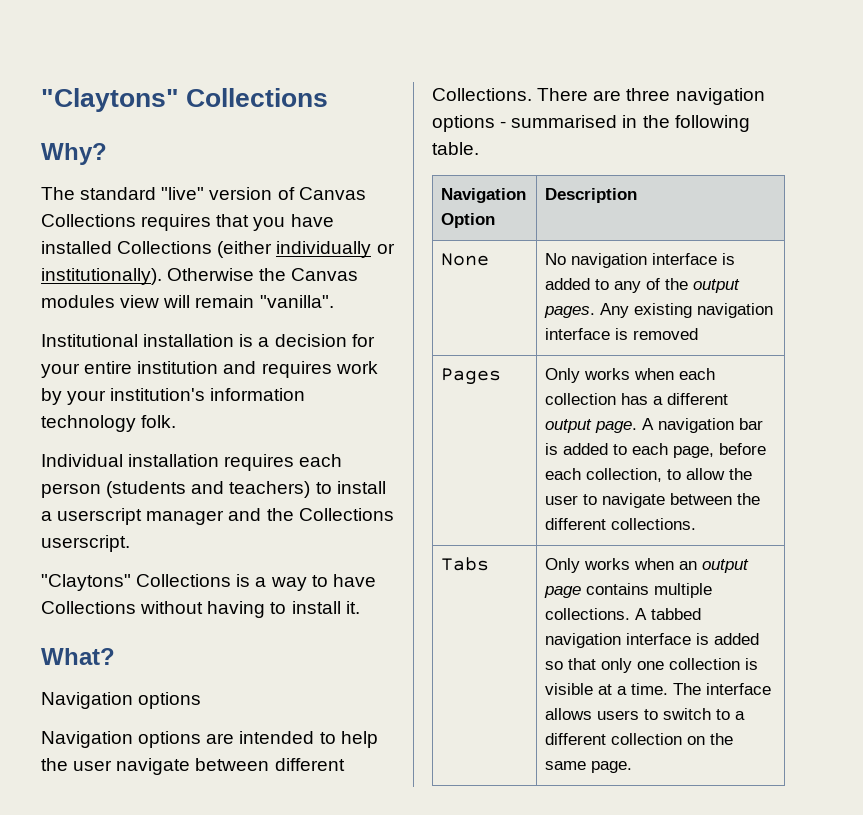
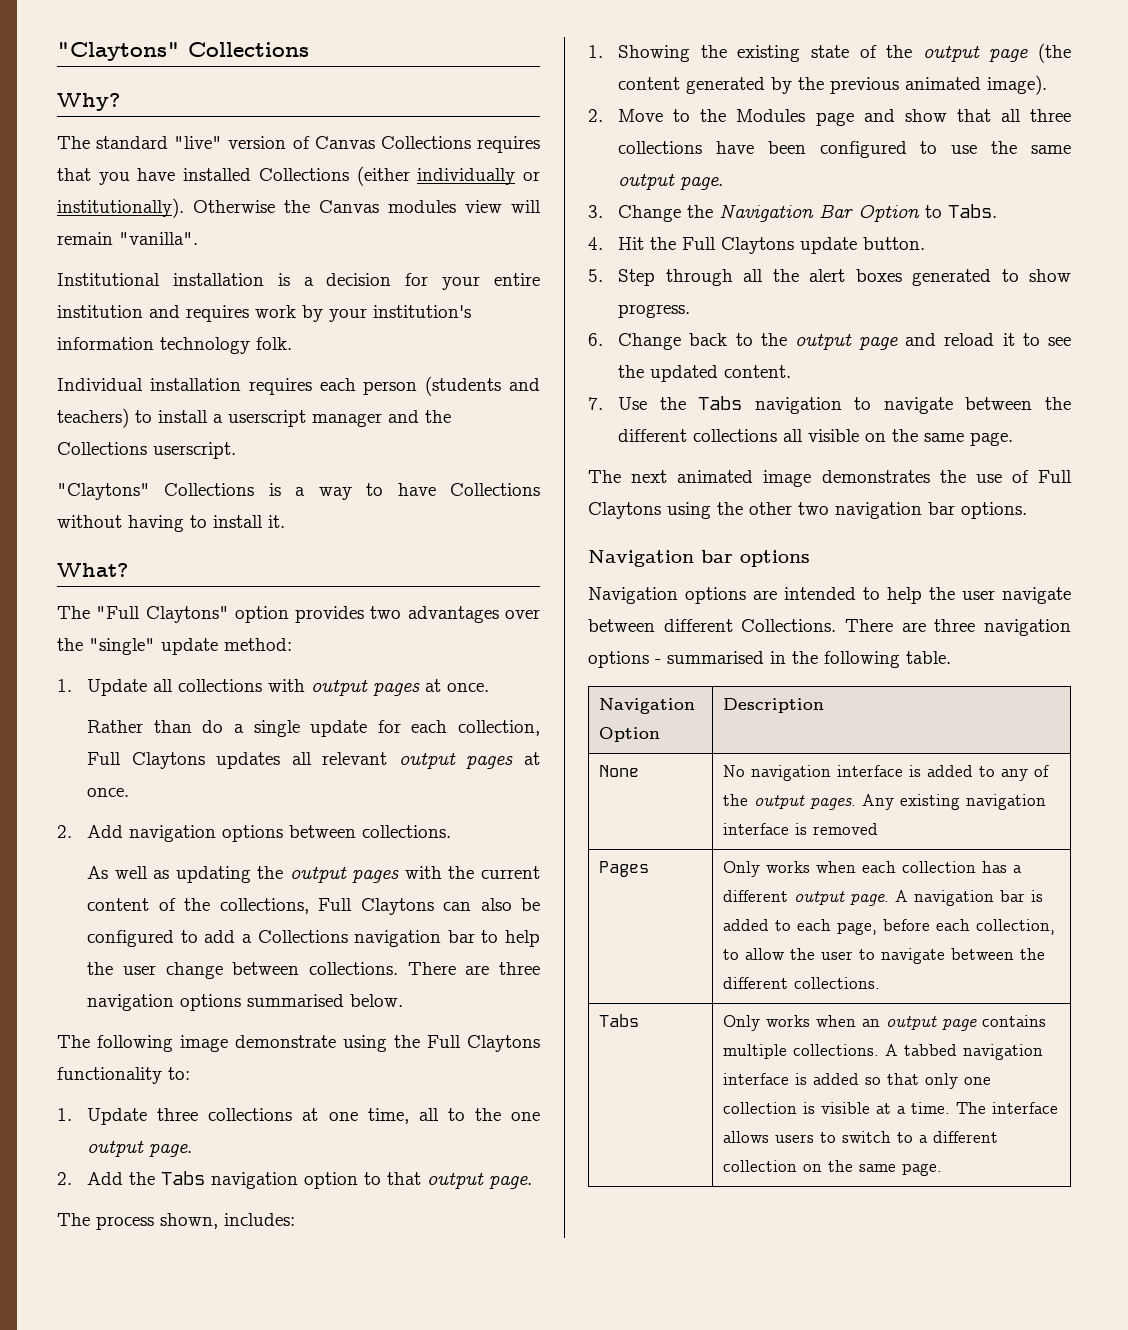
  What?
- Navigation options
+ The "Full Claytons" option provides two advantages over the "single" update method:
+ 1. Update all collections with output pages at once.
+ Rather than do a single update for each collection, Full Claytons updates all relevant output pages at once.
+ 2. Add navigation options between collections.
+ As well as updating the output pages with the current content of the collections, Full Claytons can also be configured to add a Collections navigation bar to help the user change between collections. There are three navigation options summarised below.
+ The following image demonstrate using the Full Claytons functionality to:
+ 1. Update three collections at one time, all to the one output page.
+ 2. Add the Tabs navigation option to that output page.
+ The process shown, includes:
+ 1. Showing the existing state of the output page (the content generated by the previous animated image).
+ 2. Move to the Modules page and show that all three collections have been configured to use the same output page.
+ 3. Change the Navigation Bar Option to Tabs.
+ 4. Hit the Full Claytons update button.
+ 5. Step through all the alert boxes generated to show progress.
+ 6. Change back to the output page and reload it to see the updated content.
+ 7. Use the Tabs navigation to navigate between the different collections all visible on the same page.
+ The next animated image demonstrates the use of Full Claytons using the other two navigation bar options.
+ Navigation bar options

